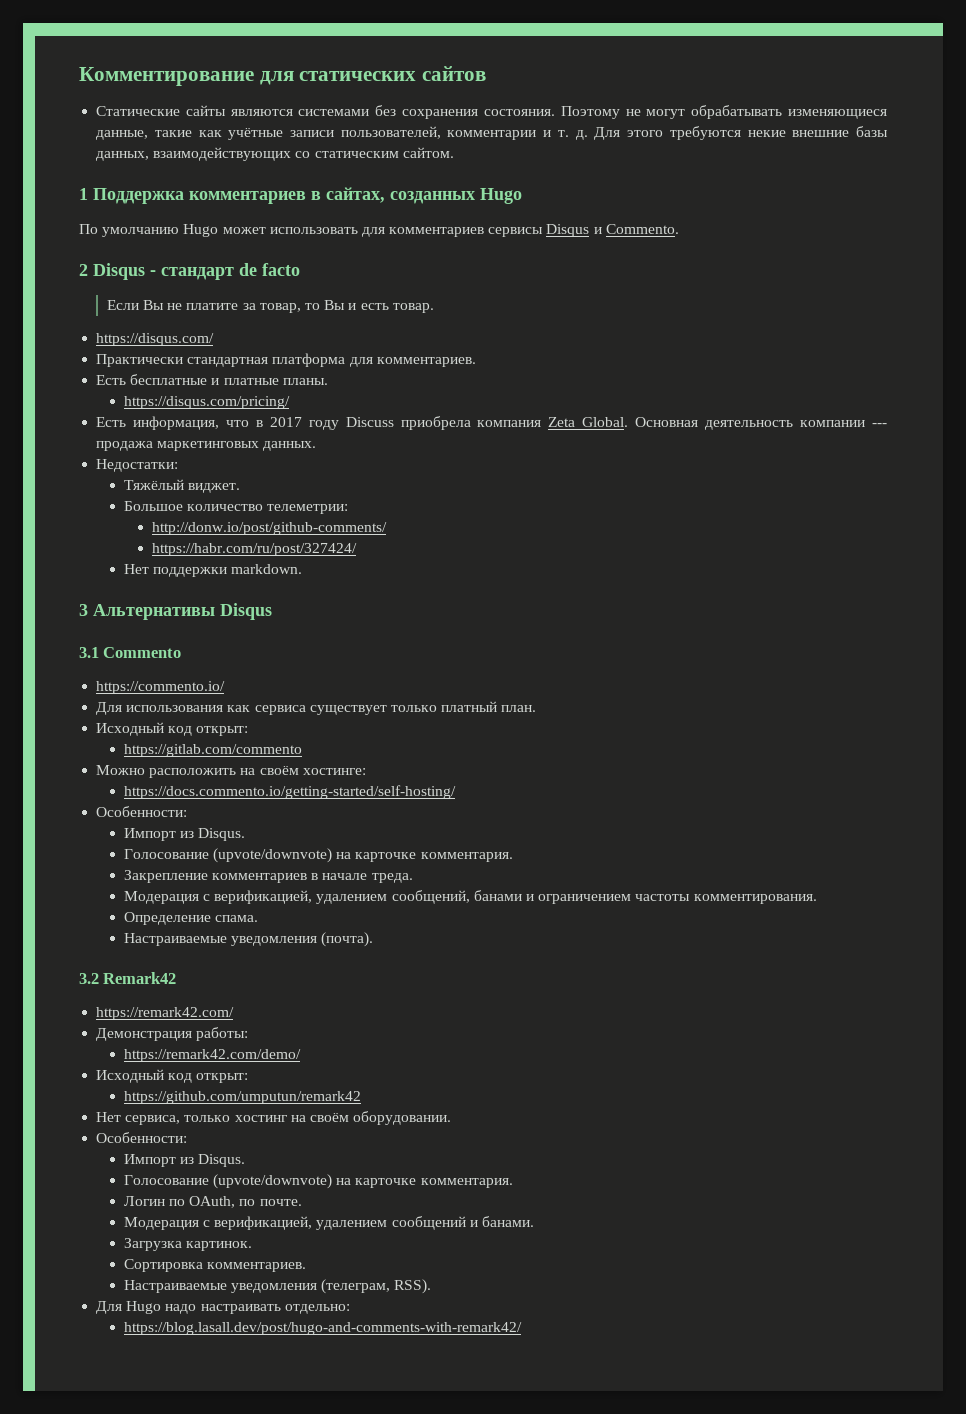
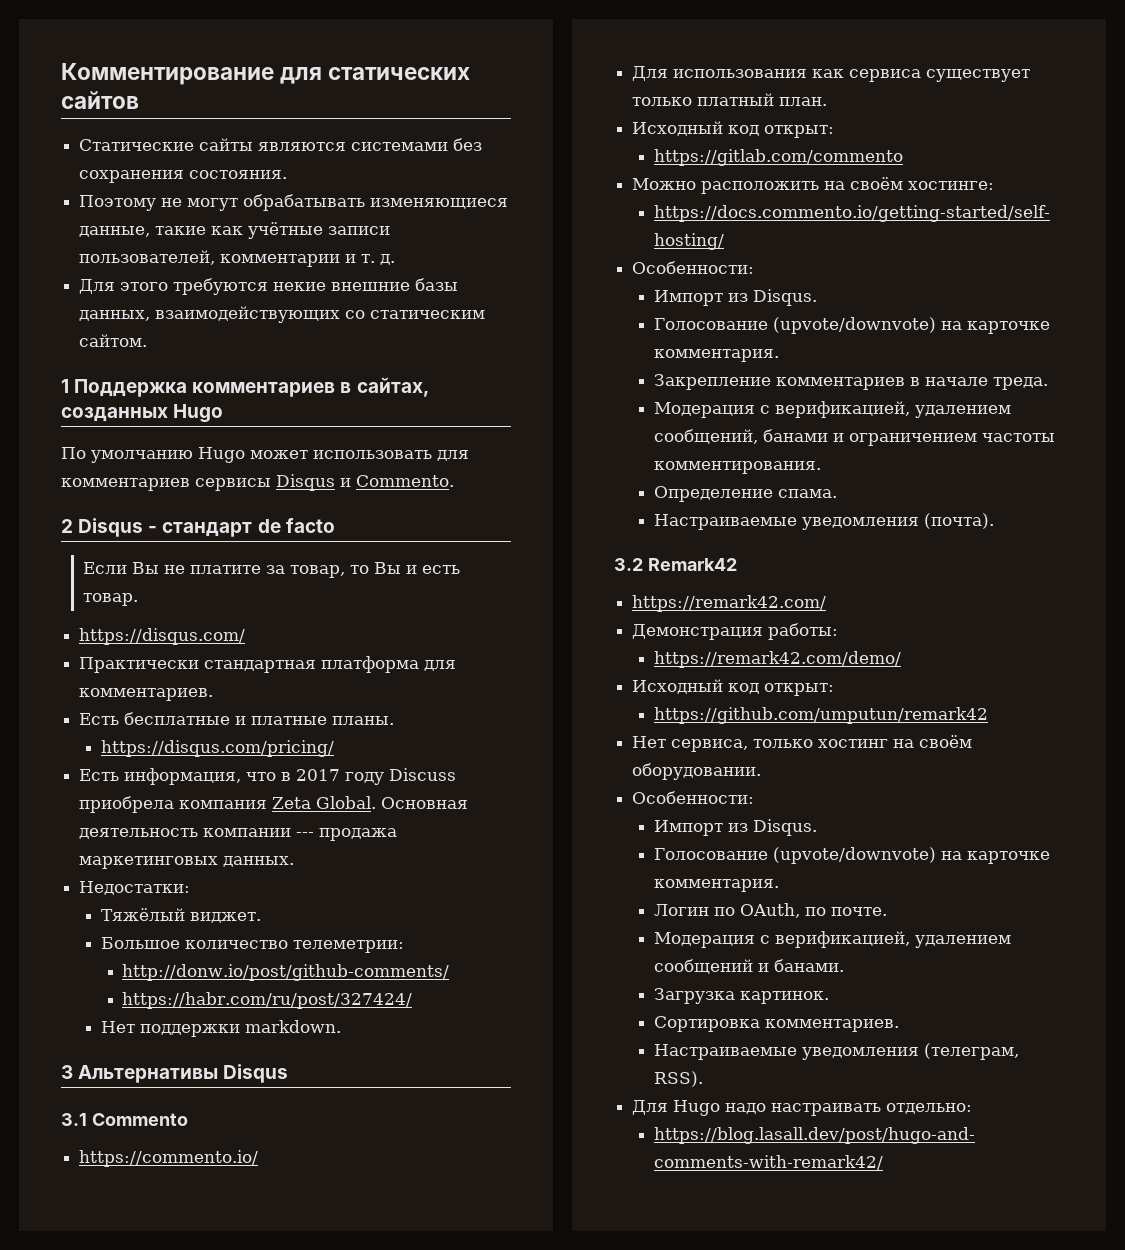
- Статические сайты являются системами без сохранения состояния. Поэтому не могут обрабатывать изменяющиеся данные, такие как учётные записи пользователей, комментарии и т. д. Для этого требуются некие внешние базы данных, взаимодействующих со статическим сайтом.
+ Статические сайты являются системами без сохранения состояния.
+ Поэтому не могут обрабатывать изменяющиеся данные, такие как учётные записи пользователей, комментарии и т. д.
+ Для этого требуются некие внешние базы данных, взаимодействующих со статическим сайтом.

